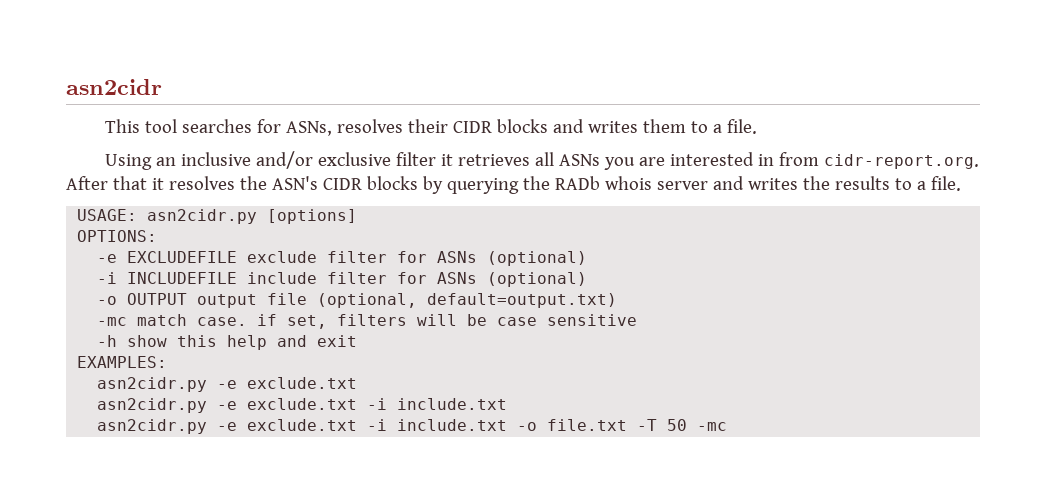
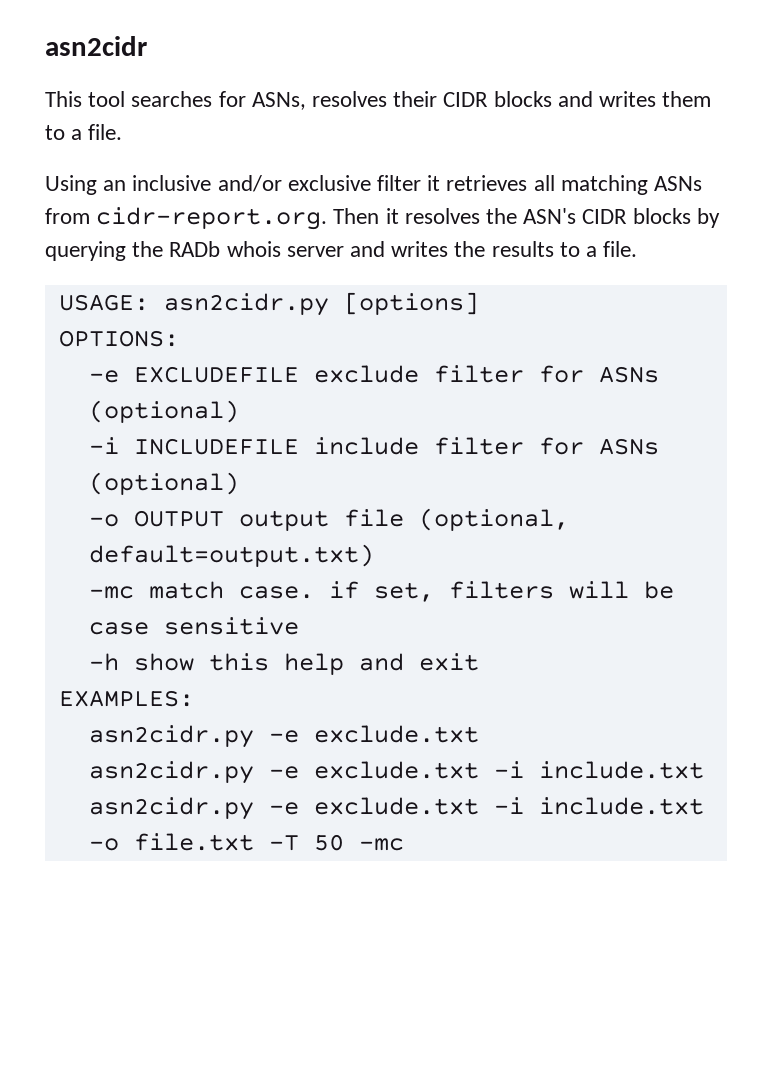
- Using an inclusive and/or exclusive filter it retrieves all ASNs you are interested in from cidr-report.org. After that it resolves the ASN's CIDR blocks by querying the RADb whois server and writes the results to a file.
+ Using an inclusive and/or exclusive filter it retrieves all matching ASNs from cidr-report.org. Then it resolves the ASN's CIDR blocks by querying the RADb whois server and writes the results to a file.

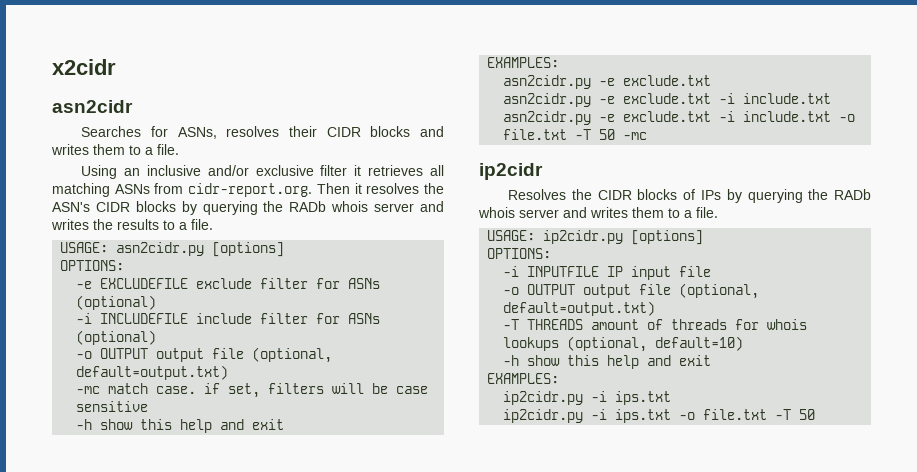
+ x2cidr
- This tool searches for ASNs, resolves their CIDR blocks and writes them to a file.
+ Searches for ASNs, resolves their CIDR blocks and writes them to a file.
+ ip2cidr
+ Resolves the CIDR blocks of IPs by querying the RADb whois server and writes them to a file.
+ USAGE: ip2cidr.py [options]
+ OPTIONS:
+ -i INPUTFILE IP input file
+ -o OUTPUT output file (optional, default=output.txt)
+ -T THREADS amount of threads for whois lookups (optional, default=10)
+ -h show this help and exit
+ EXAMPLES:
+ ip2cidr.py -i ips.txt
+ ip2cidr.py -i ips.txt -o file.txt -T 50

